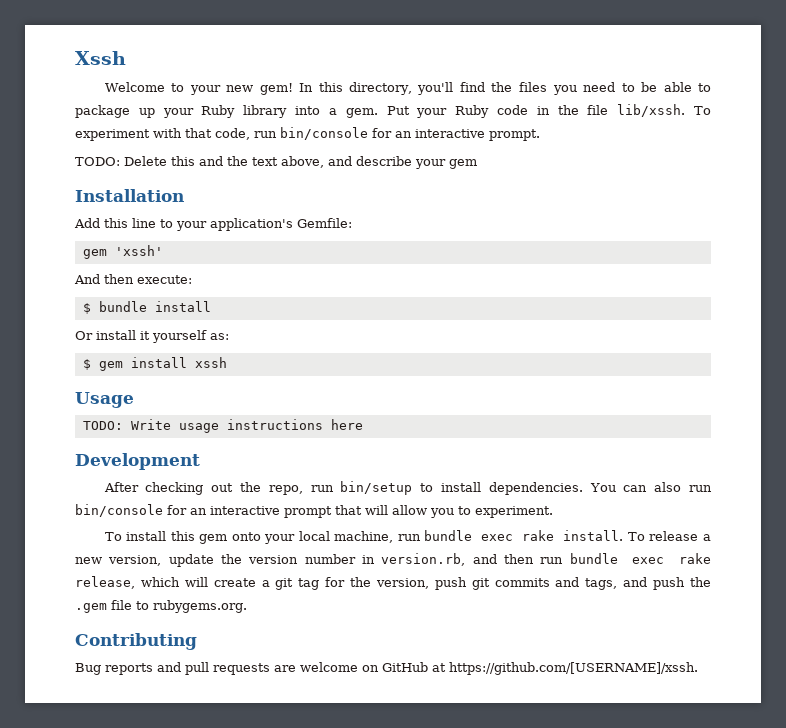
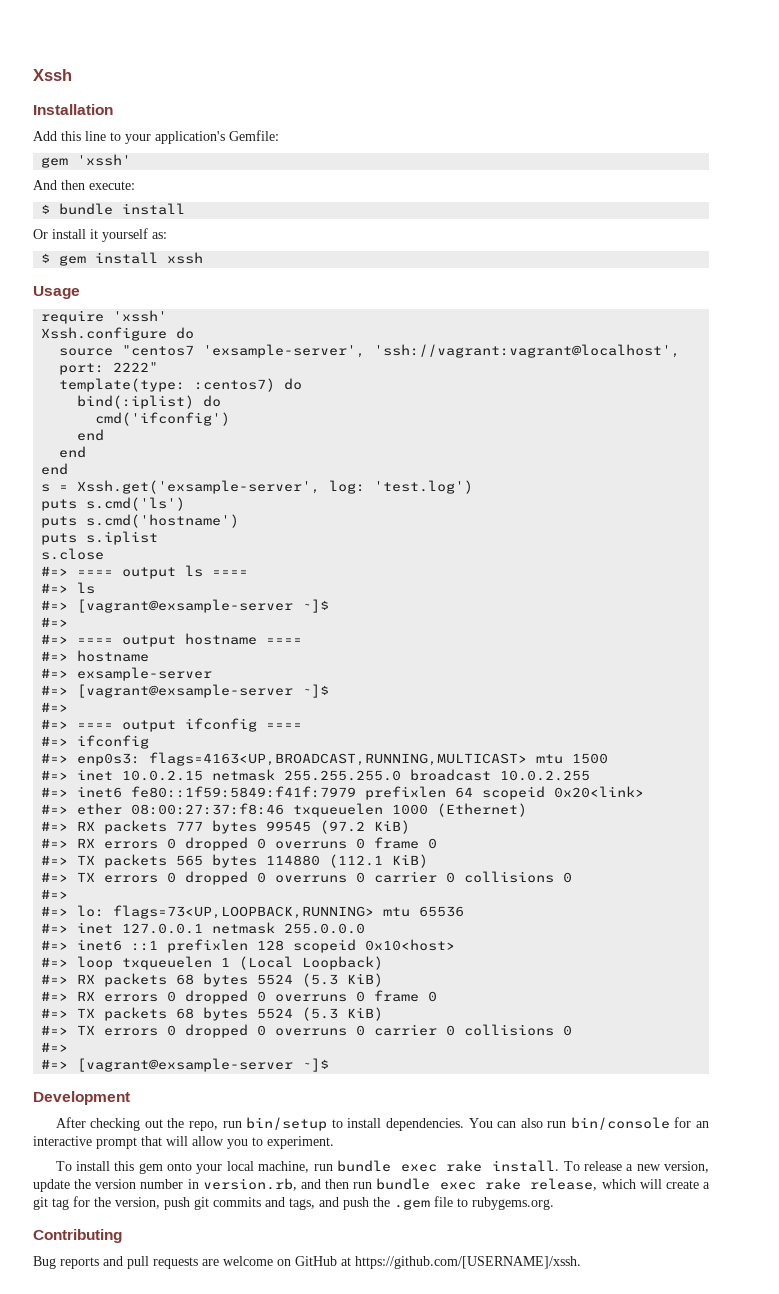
- Welcome to your new gem! In this directory, you'll find the files you need to be able to package up your Ruby library into a gem. Put your Ruby code in the file lib/xssh. To experiment with that code, run bin/console for an interactive prompt.
- TODO: Delete this and the text above, and describe your gem
- TODO: Write usage instructions here
+ require 'xssh'
+ Xssh.configure do
+ source "centos7 'exsample-server', 'ssh://vagrant:vagrant@localhost', port: 2222"
+ template(type: :centos7) do
+ bind(:iplist) do
+ cmd('ifconfig')
+ end
+ end
+ end
+ s = Xssh.get('exsample-server', log: 'test.log')
+ puts s.cmd('ls')
+ puts s.cmd('hostname')
+ puts s.iplist
+ s.close
+ #=> ==== output ls ====
+ #=> ls
+ #=> [vagrant@exsample-server ~]$
+ #=>
+ #=> ==== output hostname ====
+ #=> hostname
+ #=> exsample-server
+ #=> [vagrant@exsample-server ~]$
+ #=>
+ #=> ==== output ifconfig ====
+ #=> ifconfig
+ #=> enp0s3: flags=4163<UP,BROADCAST,RUNNING,MULTICAST> mtu 1500
+ #=> inet 10.0.2.15 netmask 255.255.255.0 broadcast 10.0.2.255
+ #=> inet6 fe80::1f59:5849:f41f:7979 prefixlen 64 scopeid 0x20<link>
+ #=> ether 08:00:27:37:f8:46 txqueuelen 1000 (Ethernet)
+ #=> RX packets 777 bytes 99545 (97.2 KiB)
+ #=> RX errors 0 dropped 0 overruns 0 frame 0
+ #=> TX packets 565 bytes 114880 (112.1 KiB)
+ #=> TX errors 0 dropped 0 overruns 0 carrier 0 collisions 0
+ #=>
+ #=> lo: flags=73<UP,LOOPBACK,RUNNING> mtu 65536
+ #=> inet 127.0.0.1 netmask 255.0.0.0
+ #=> inet6 ::1 prefixlen 128 scopeid 0x10<host>
+ #=> loop txqueuelen 1 (Local Loopback)
+ #=> RX packets 68 bytes 5524 (5.3 KiB)
+ #=> RX errors 0 dropped 0 overruns 0 frame 0
+ #=> TX packets 68 bytes 5524 (5.3 KiB)
+ #=> TX errors 0 dropped 0 overruns 0 carrier 0 collisions 0
+ #=>
+ #=> [vagrant@exsample-server ~]$

